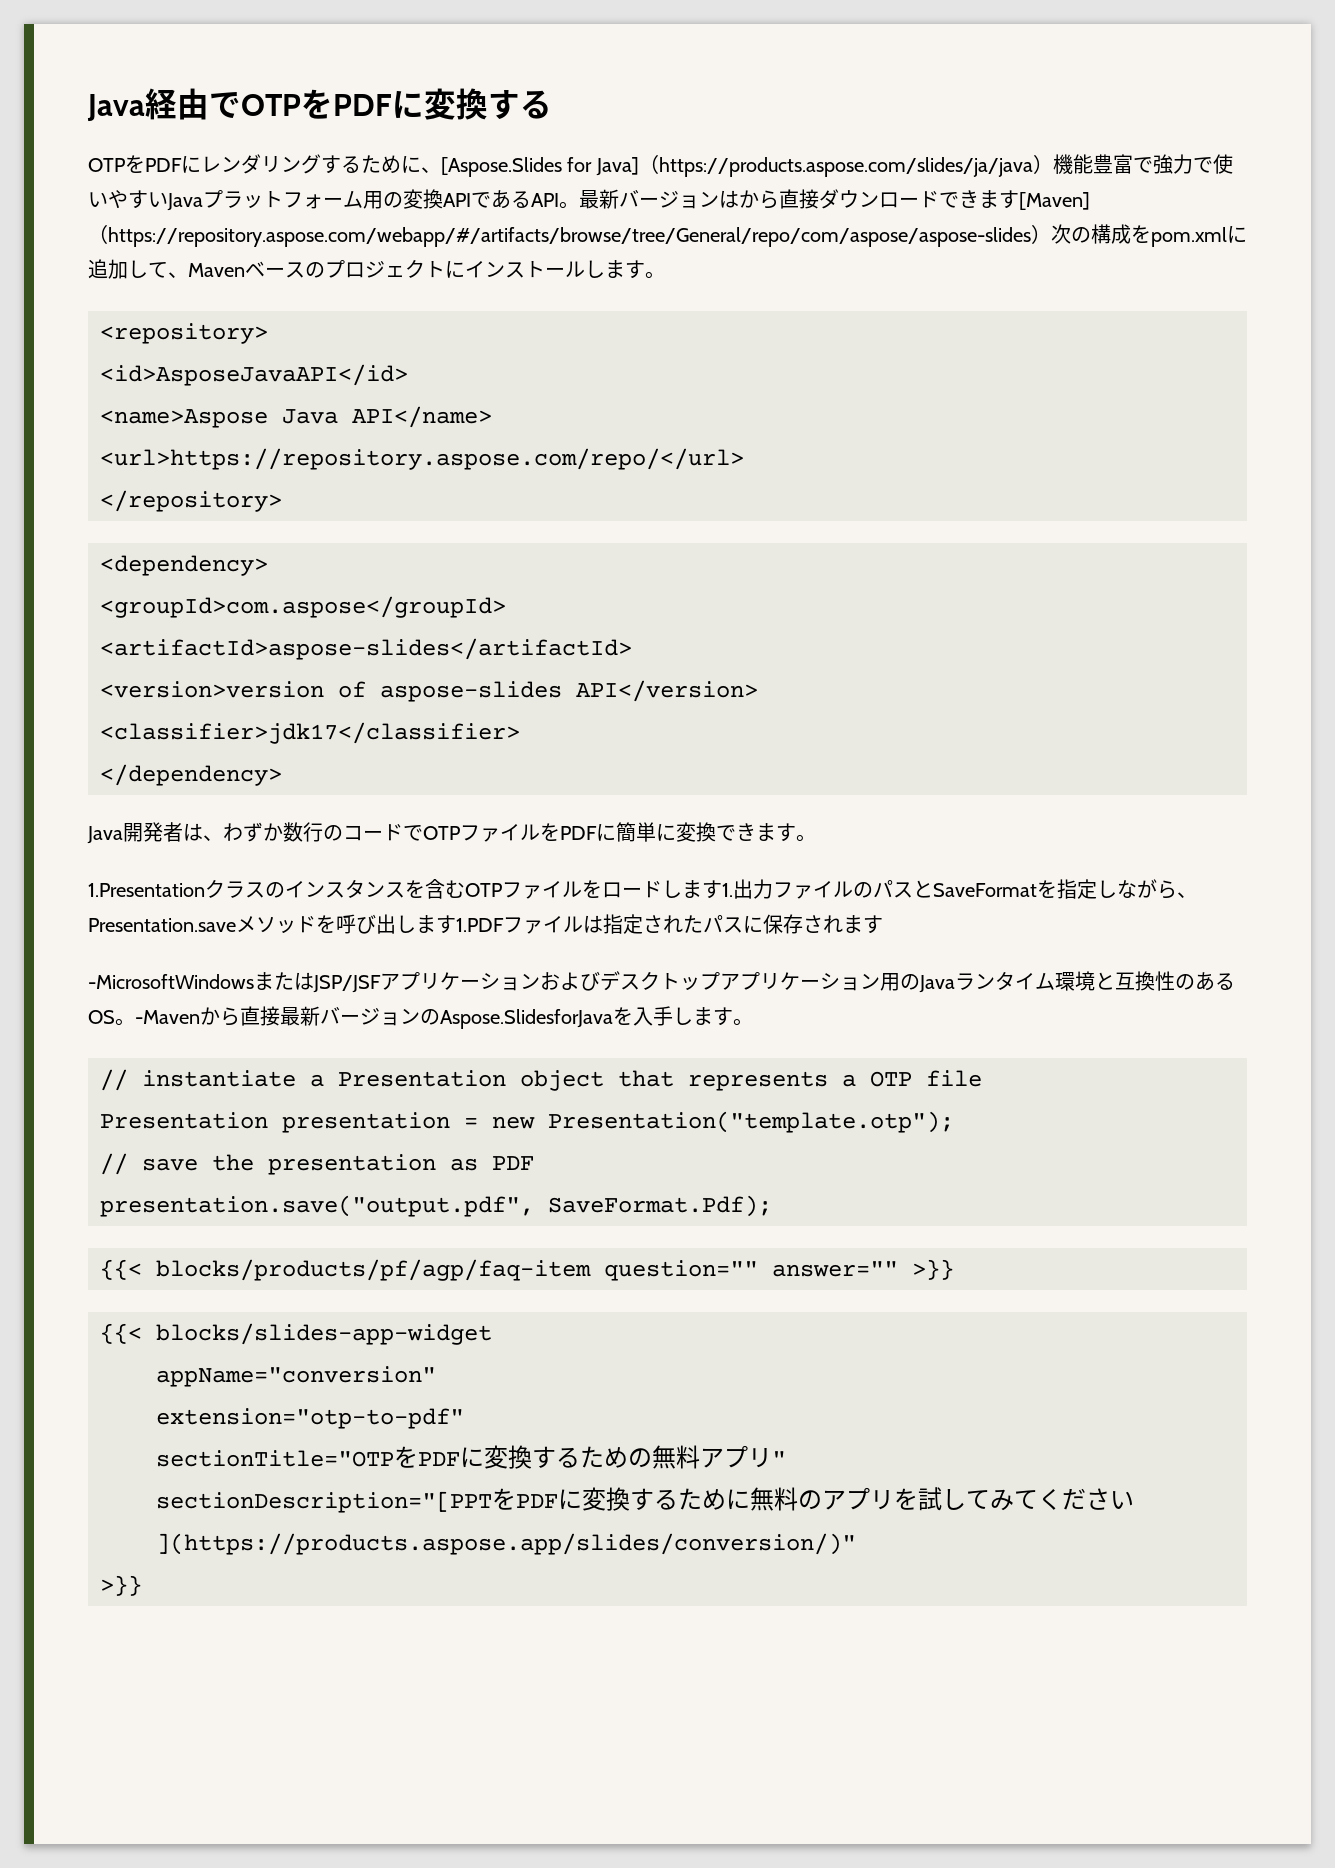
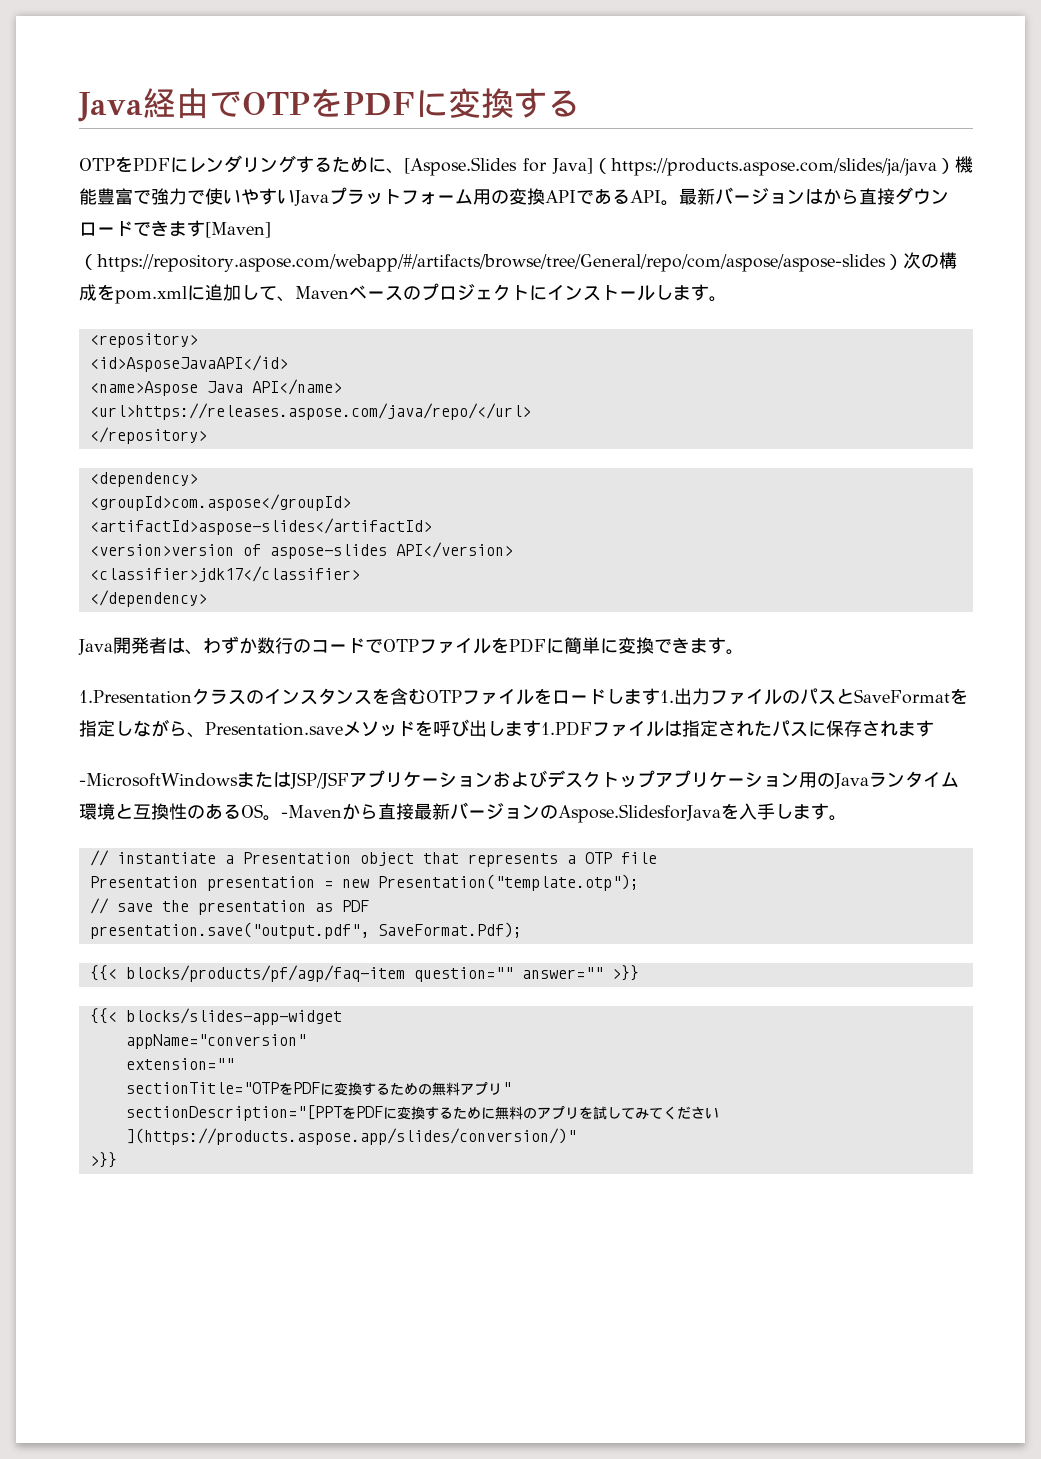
- <url>https://repository.aspose.com/repo/</url>
+ <url>https://releases.aspose.com/java/repo/</url>
- extension="otp-to-pdf"
+ extension=""

